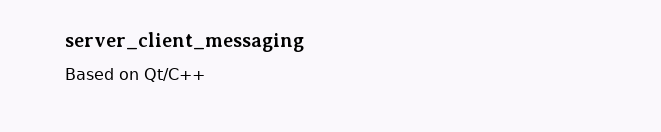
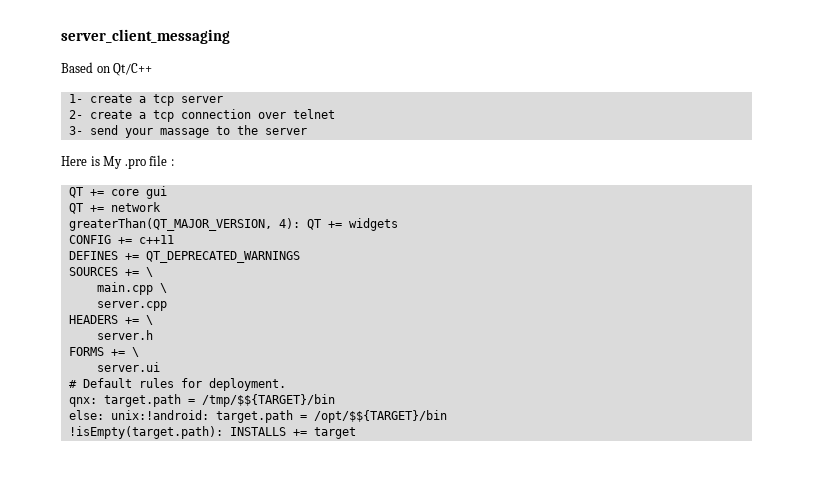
+ 1- create a tcp server
+ 2- create a tcp connection over telnet
+ 3- send your massage to the server
+ Here is My .pro file :
+ QT += core gui
+ QT += network
+ greaterThan(QT_MAJOR_VERSION, 4): QT += widgets
+ CONFIG += c++11
+ DEFINES += QT_DEPRECATED_WARNINGS
+ SOURCES += \
+ main.cpp \
+ server.cpp
+ HEADERS += \
+ server.h
+ FORMS += \
+ server.ui
+ # Default rules for deployment.
+ qnx: target.path = /tmp/$${TARGET}/bin
+ else: unix:!android: target.path = /opt/$${TARGET}/bin
+ !isEmpty(target.path): INSTALLS += target

